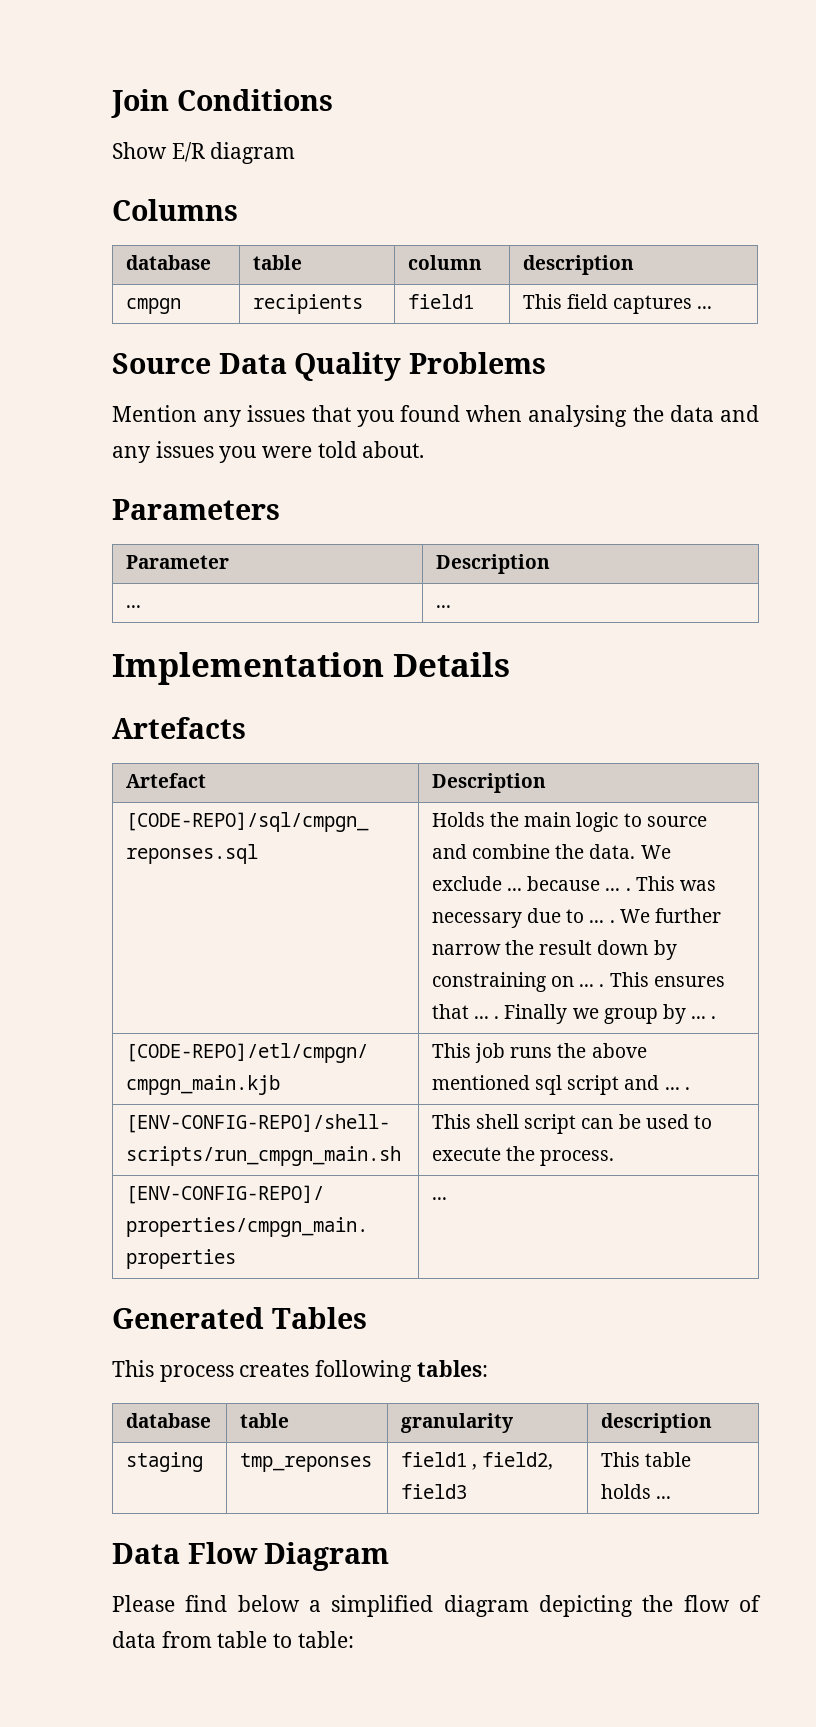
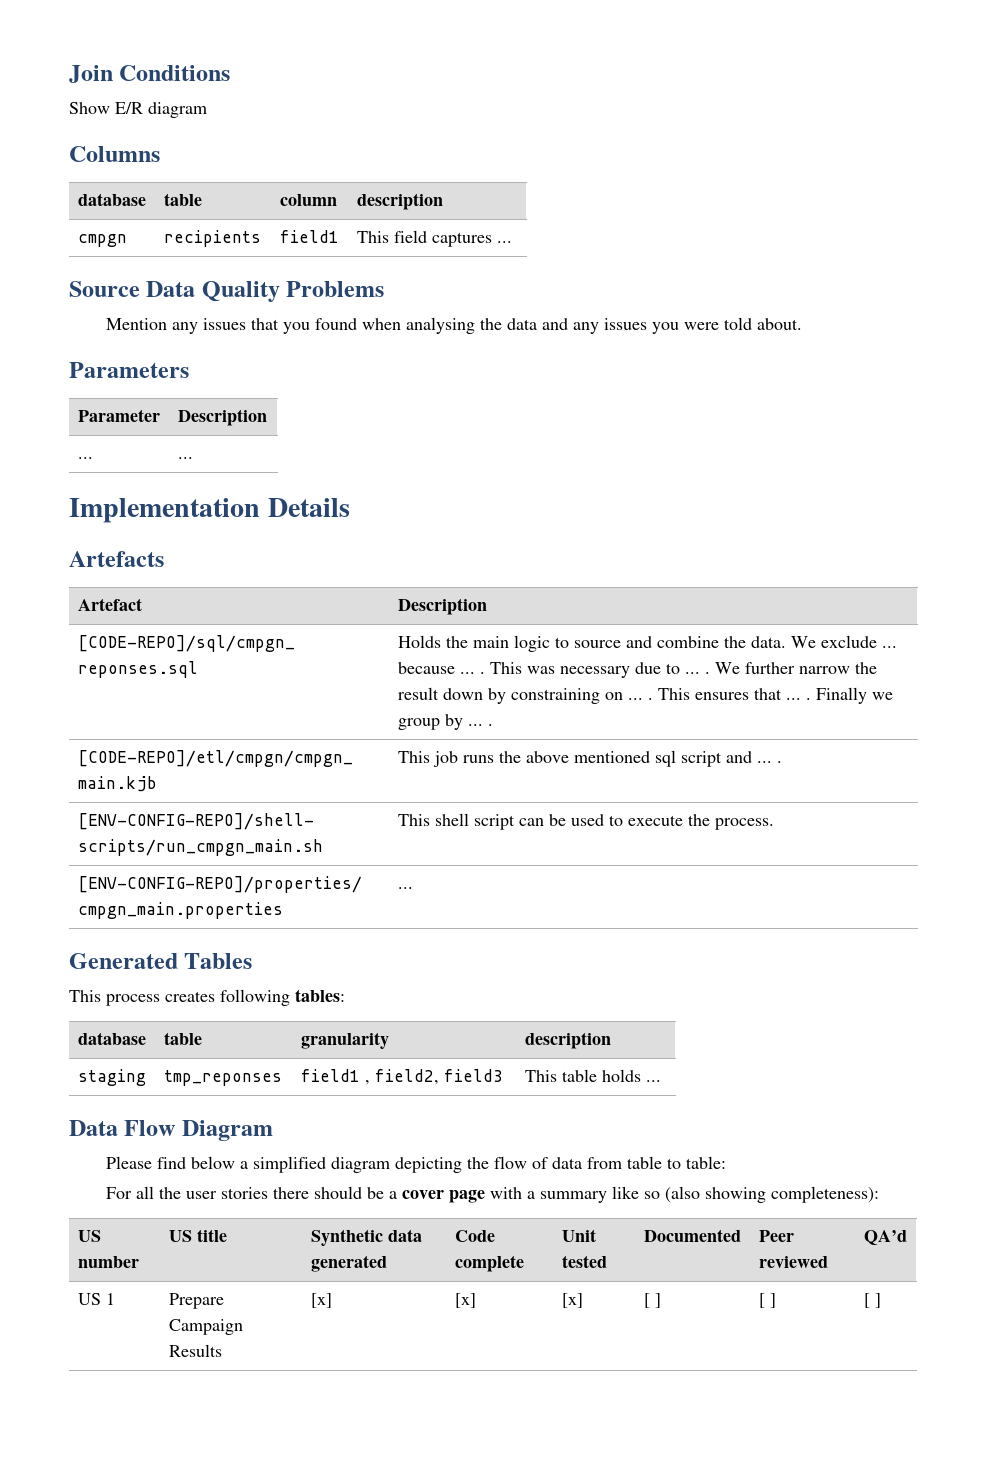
+ For all the user stories there should be a cover page with a summary like so (also showing completeness):
+ US number | US title | Synthetic data generated | Code complete | Unit tested | Documented | Peer reviewed | QA’d
+ US 1 | Prepare Campaign Results | [x] | [x] | [x] | [ ] | [ ] | [ ]

